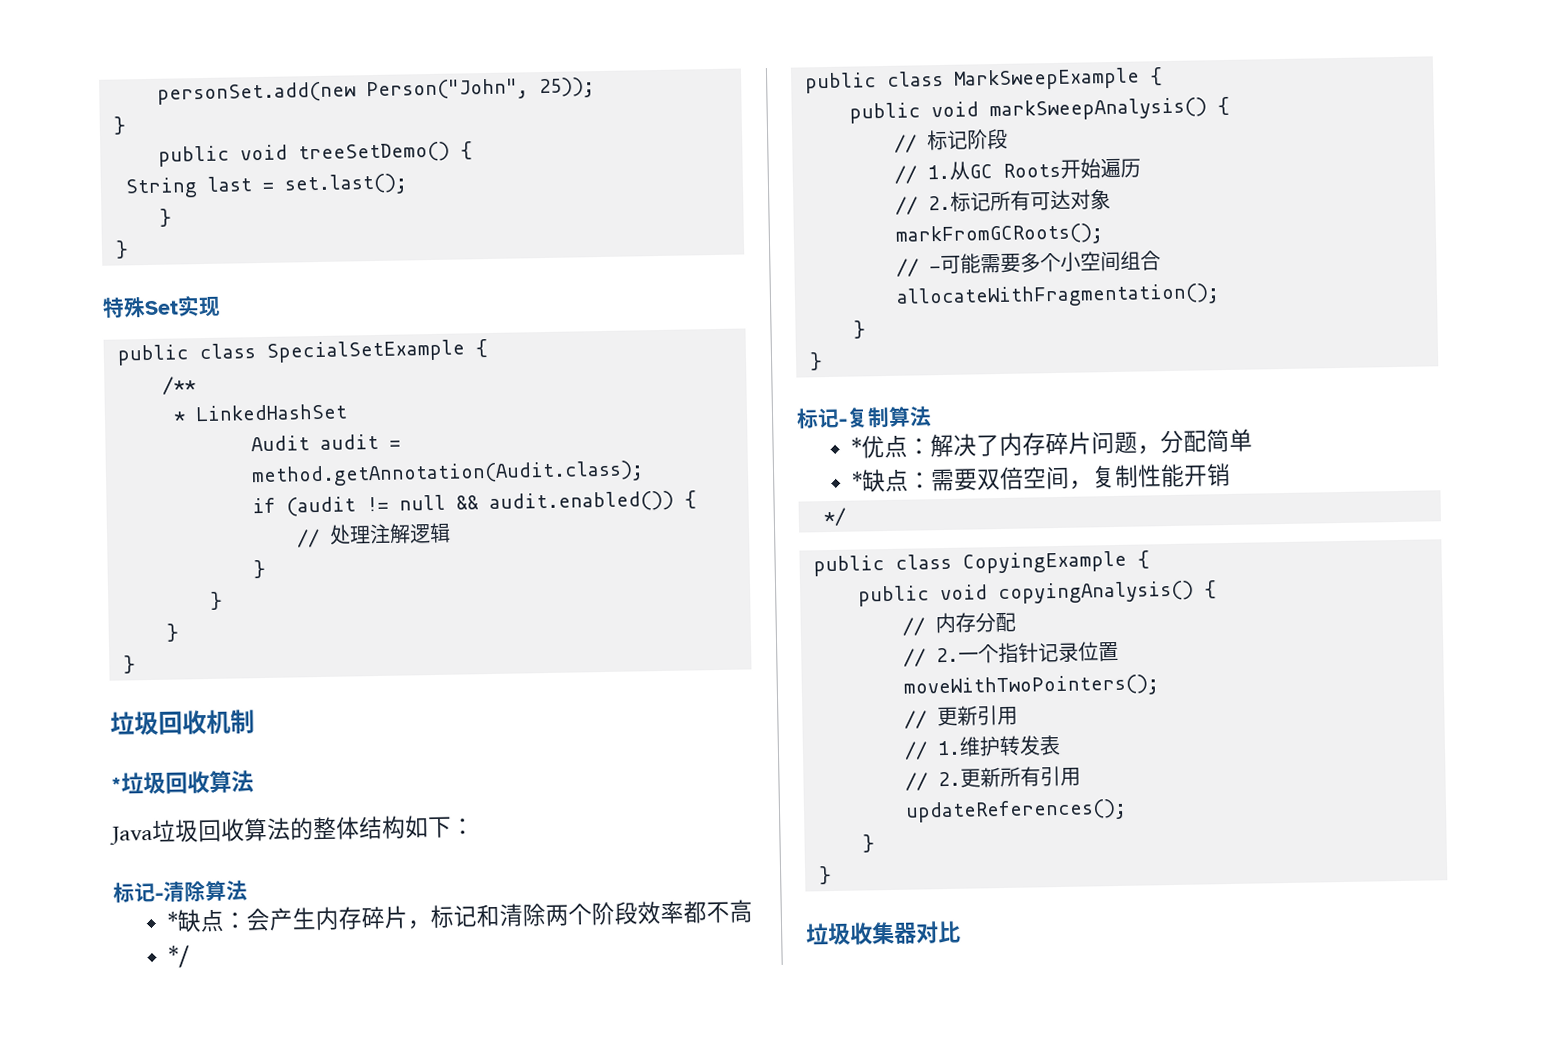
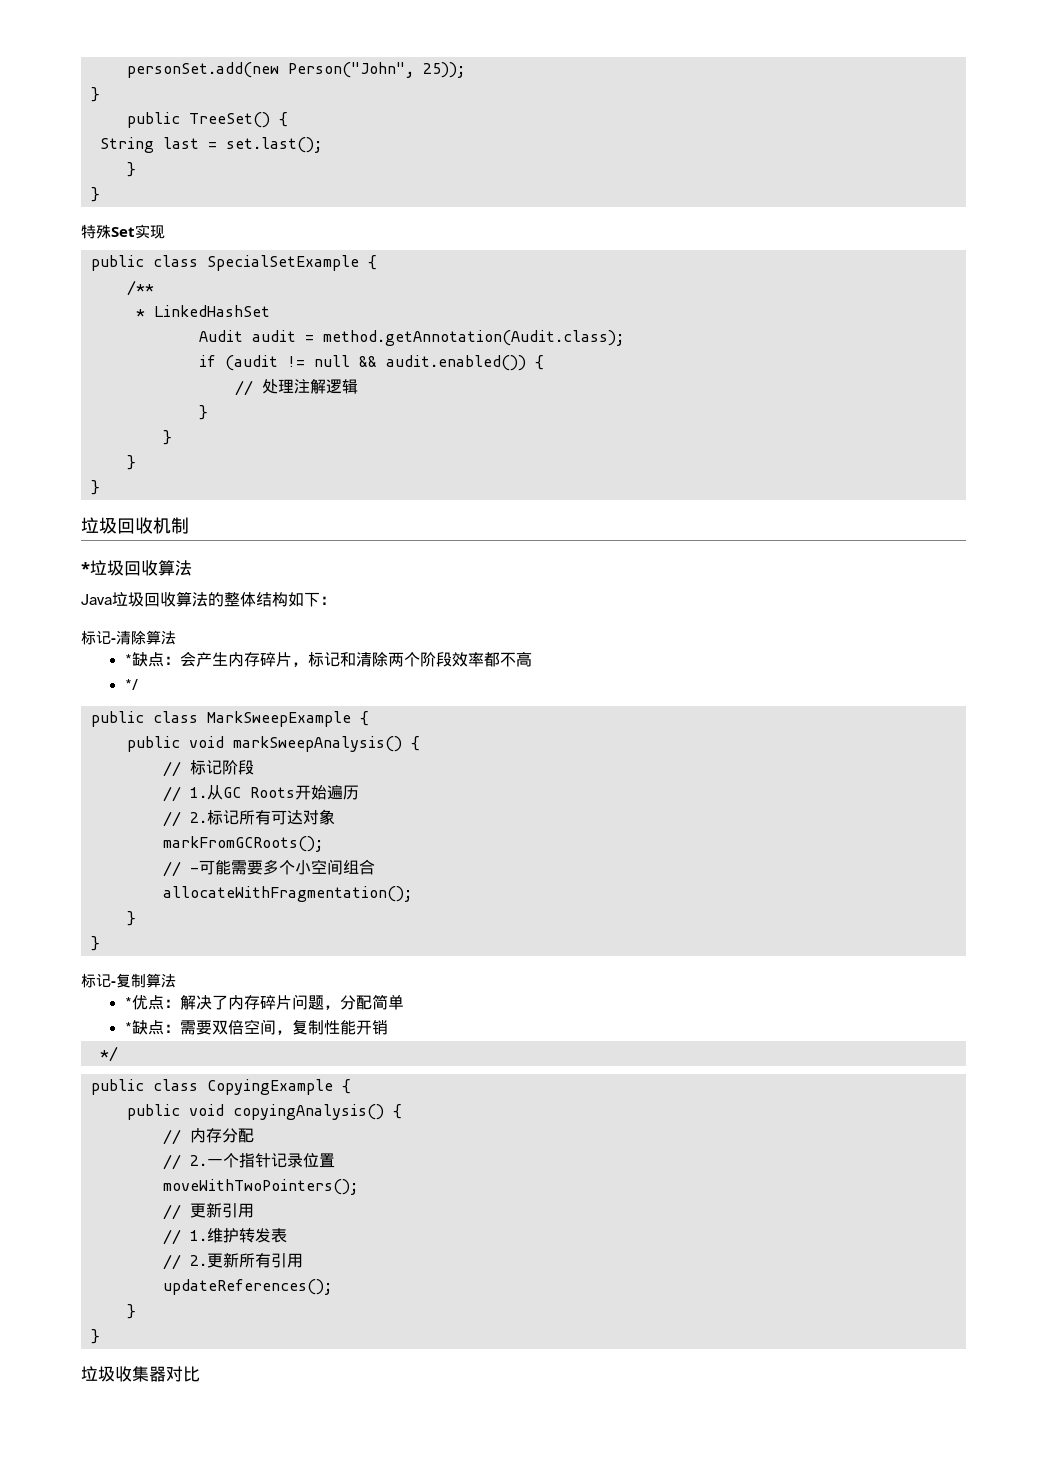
- public void treeSetDemo() {
+ public TreeSet() {

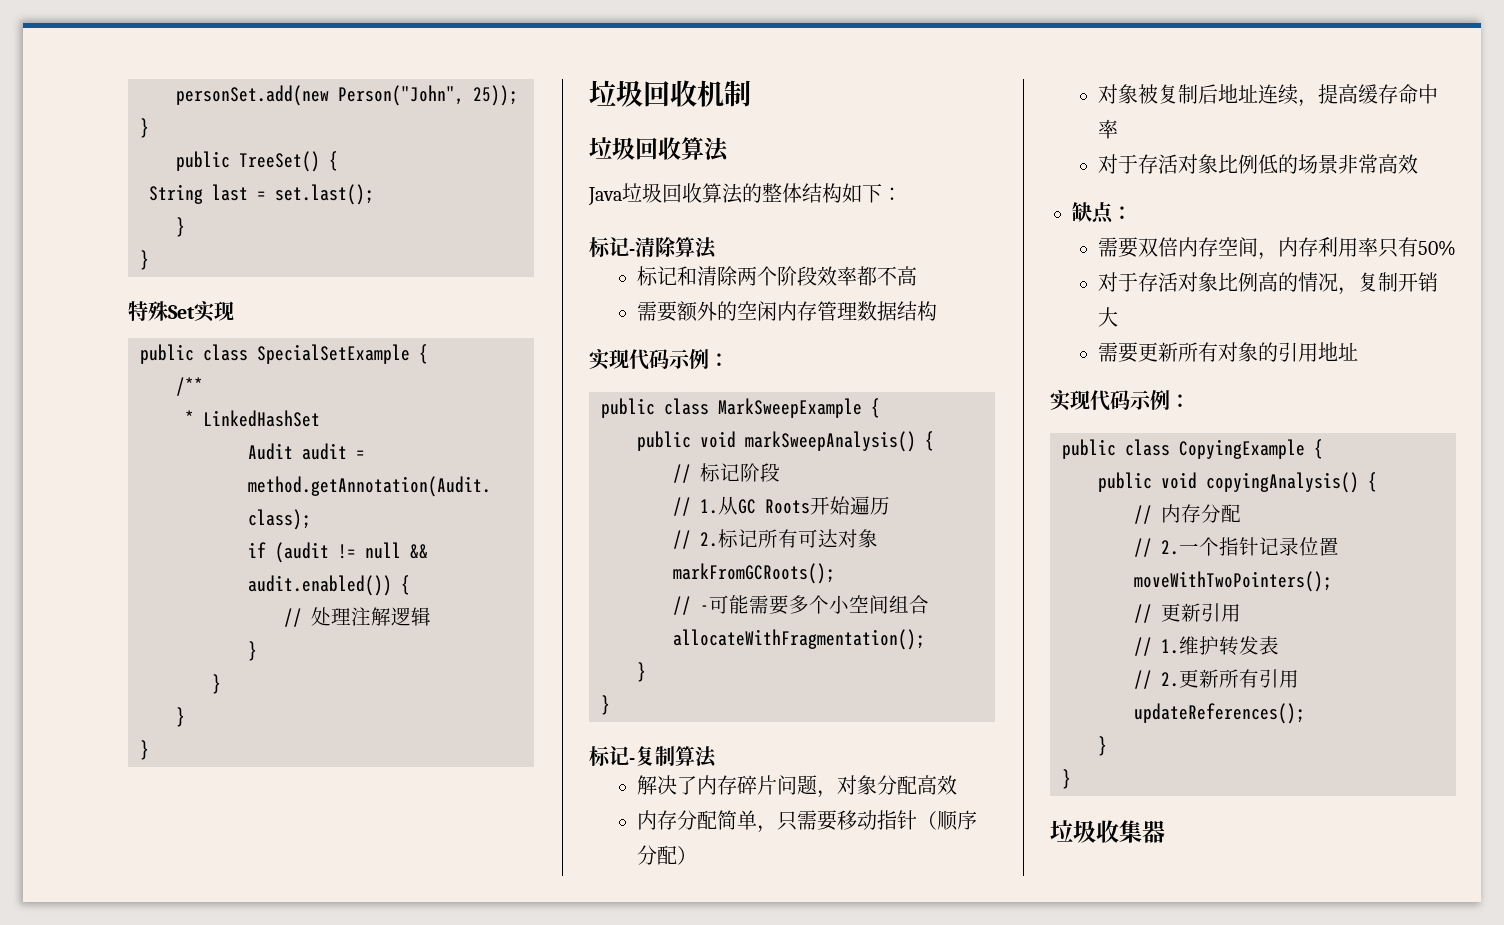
  垃圾回收机制
- *垃圾回收算法
+ 垃圾回收算法
- *缺点：会产生内存碎片，标记和清除两个阶段效率都不高
- */
+ 标记和清除两个阶段效率都不高
+ 需要额外的空闲内存管理数据结构
+ 实现代码示例：
- *优点：解决了内存碎片问题，分配简单
- *缺点：需要双倍空间，复制性能开销
- */
+ 解决了内存碎片问题，对象分配高效
+ 内存分配简单，只需要移动指针（顺序分配）
+ 对象被复制后地址连续，提高缓存命中率
+ 对于存活对象比例低的场景非常高效
+ 缺点：
+ 需要双倍内存空间，内存利用率只有50%
+ 对于存活对象比例高的情况，复制开销大
+ 需要更新所有对象的引用地址
+ 实现代码示例：
- 垃圾收集器对比
+ 垃圾收集器

